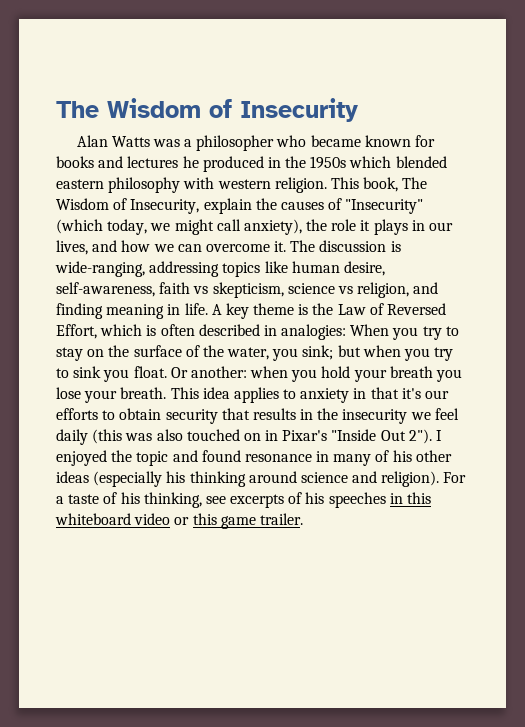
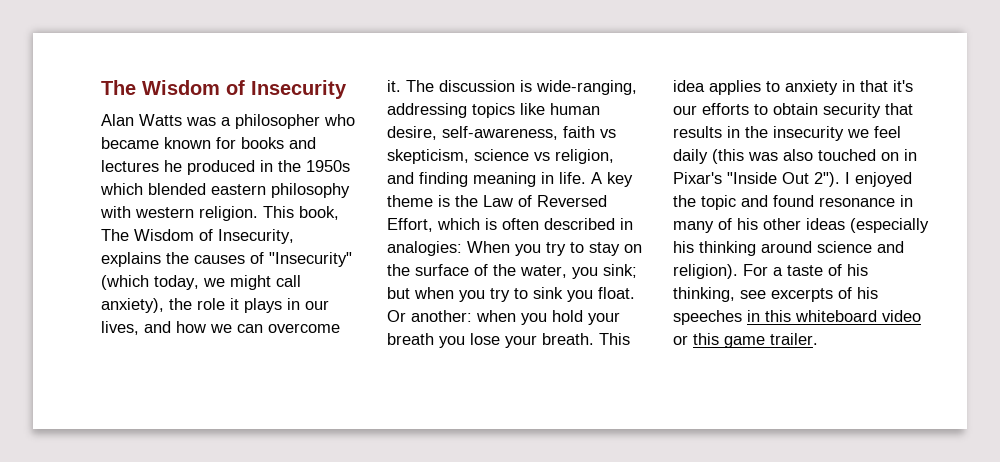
- This book, The Wisdom of Insecurity, explain the causes of "Insecurity" (which today, we might call anxiety), the role it plays in our lives, and how we can overcome it.
+ This book, The Wisdom of Insecurity, explains the causes of "Insecurity" (which today, we might call anxiety), the role it plays in our lives, and how we can overcome it.

